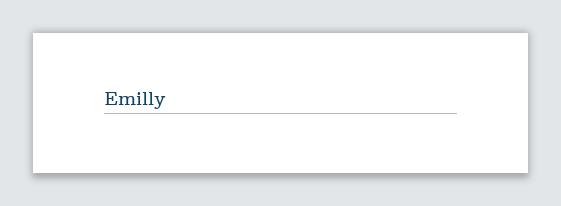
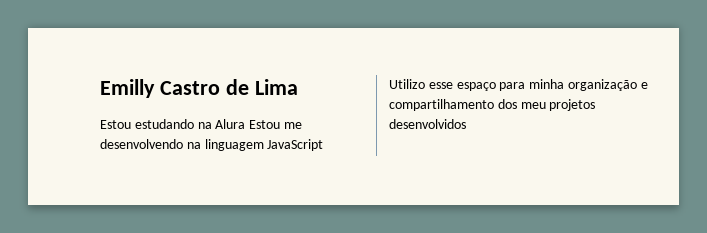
- Emilly
+ Emilly Castro de Lima
+ Estou estudando na Alura Estou me desenvolvendo na linguagem JavaScript Utilizo esse espaço para minha organização e compartilhamento dos meu projetos desenvolvidos

